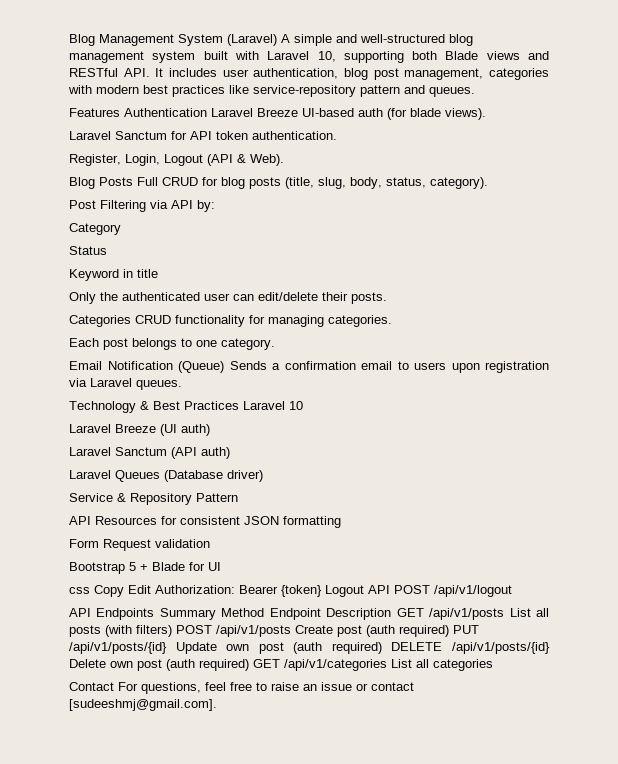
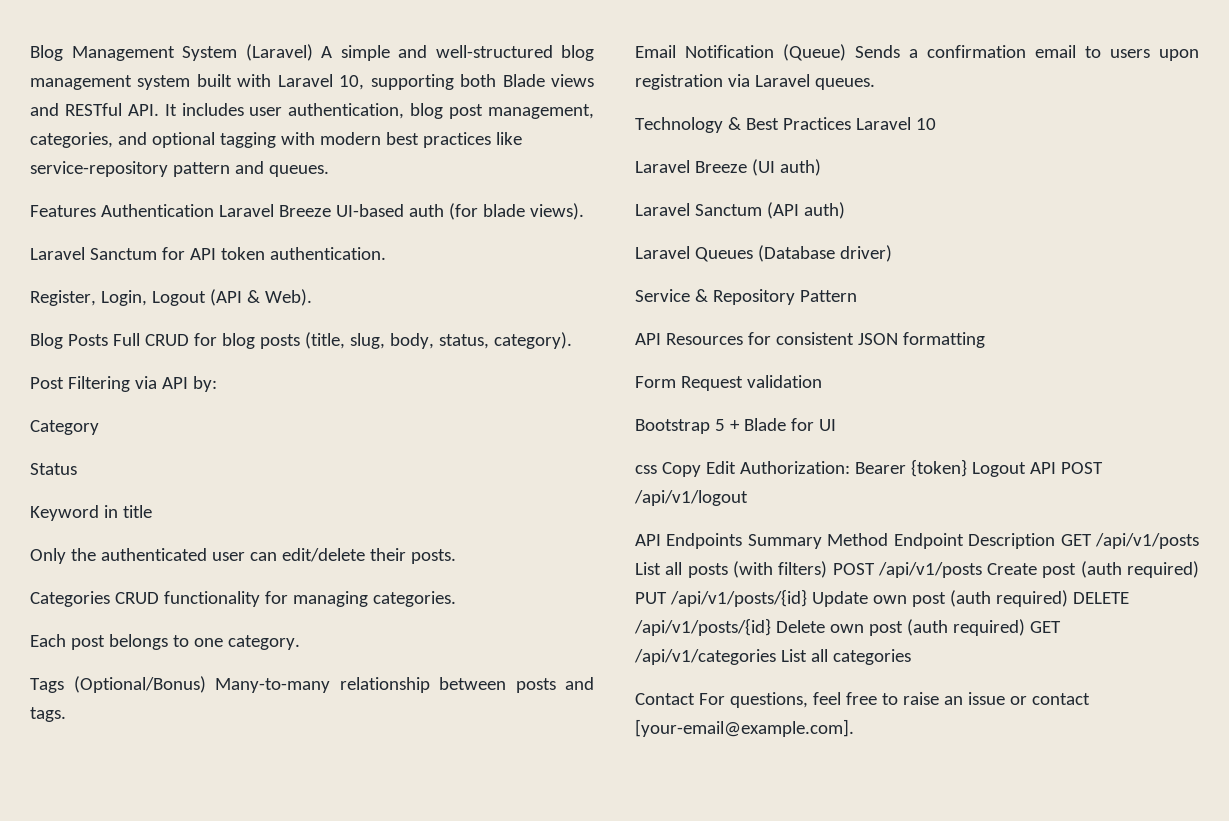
- Blog Management System (Laravel) A simple and well-structured blog management system built with Laravel 10, supporting both Blade views and RESTful API. It includes user authentication, blog post management, categories with modern best practices like service-repository pattern and queues.
+ Blog Management System (Laravel) A simple and well-structured blog management system built with Laravel 10, supporting both Blade views and RESTful API. It includes user authentication, blog post management, categories, and optional tagging with modern best practices like service-repository pattern and queues.
+ Tags (Optional/Bonus) Many-to-many relationship between posts and tags.
- Contact For questions, feel free to raise an issue or contact [sudeeshmj@gmail.com].
+ Contact For questions, feel free to raise an issue or contact [your-email@example.com].

